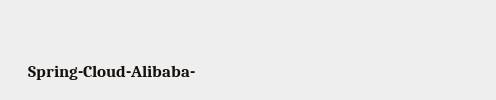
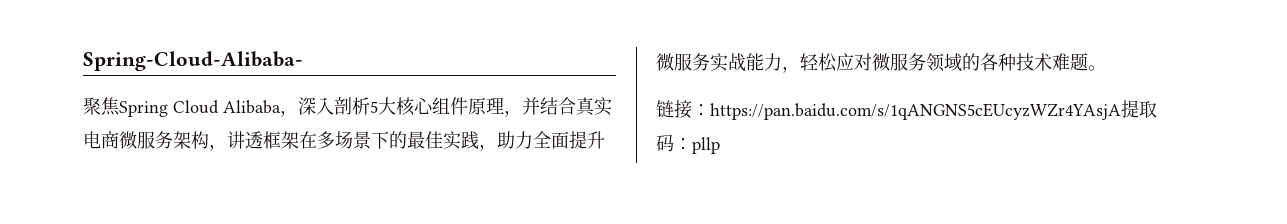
+ 聚焦Spring Cloud Alibaba，深入剖析5大核心组件原理，并结合真实电商微服务架构，讲透框架在多场景下的最佳实践，助力全面提升微服务实战能力，轻松应对微服务领域的各种技术难题。
+ 链接：https://pan.baidu.com/s/1qANGNS5cEUcyzWZr4YAsjA提取码：pllp

